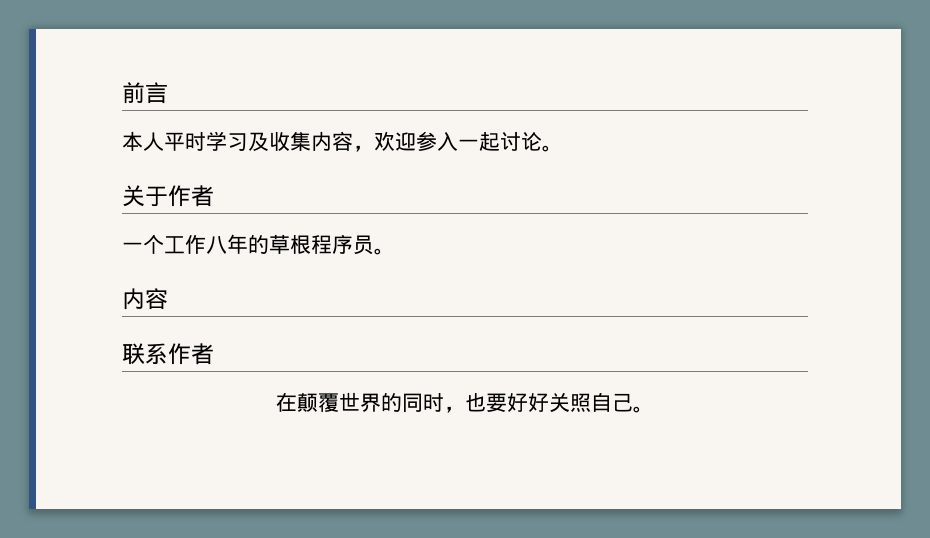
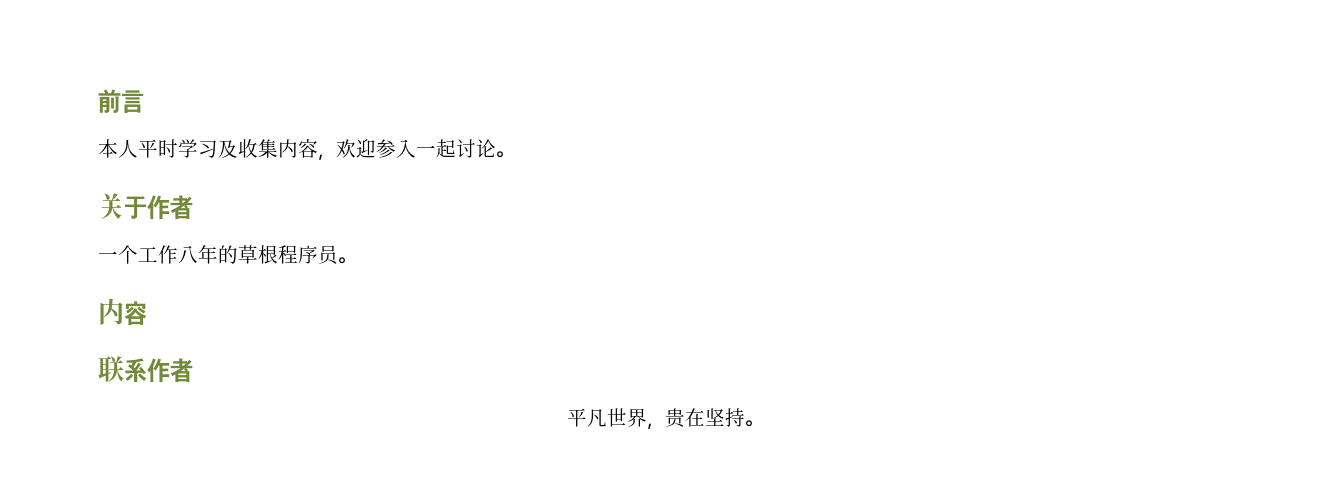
- 在颠覆世界的同时，也要好好关照自己。
+ 平凡世界，贵在坚持。

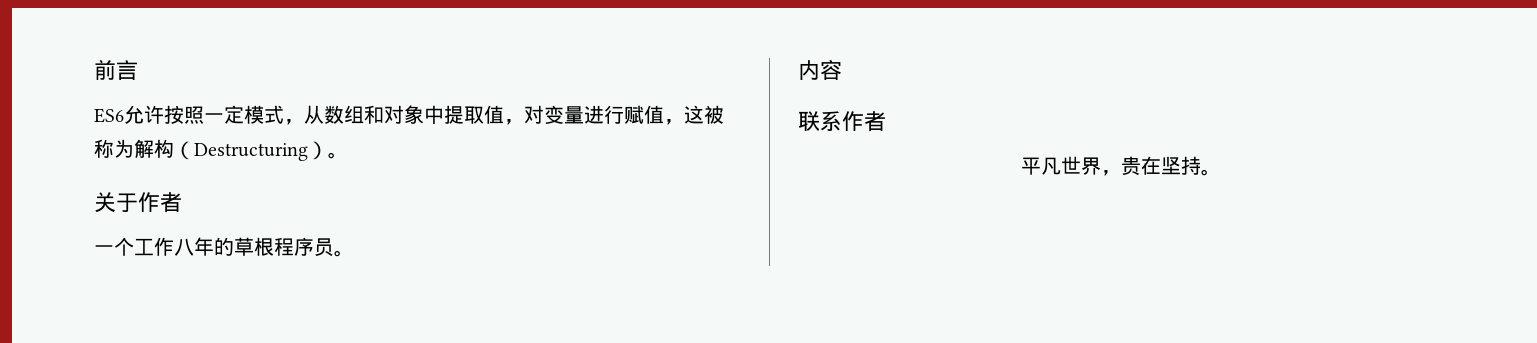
- 本人平时学习及收集内容，欢迎参入一起讨论。
+ ES6允许按照一定模式，从数组和对象中提取值，对变量进行赋值，这被称为解构（Destructuring）。

